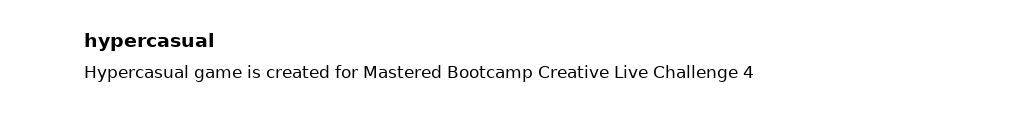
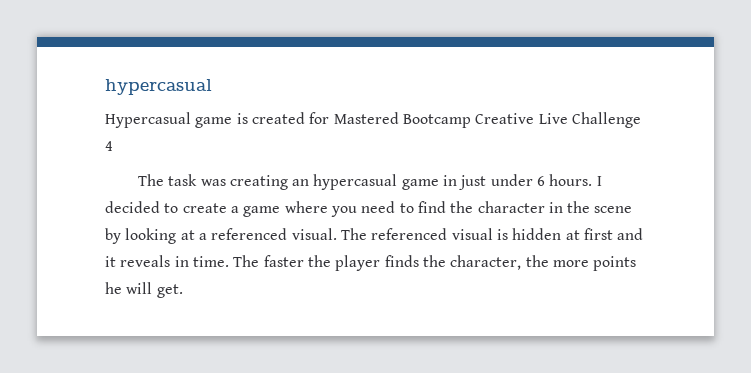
+ The task was creating an hypercasual game in just under 6 hours. I decided to create a game where you need to find the character in the scene by looking at a referenced visual. The referenced visual is hidden at first and it reveals in time. The faster the player finds the character, the more points he will get.

